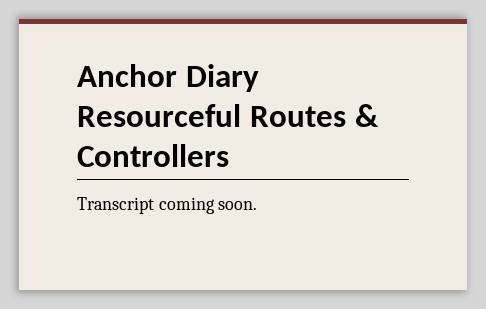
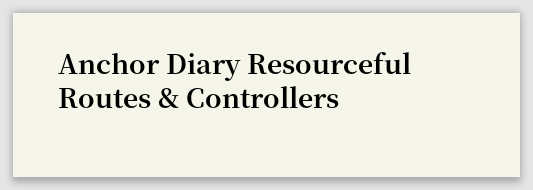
- Transcript coming soon.

